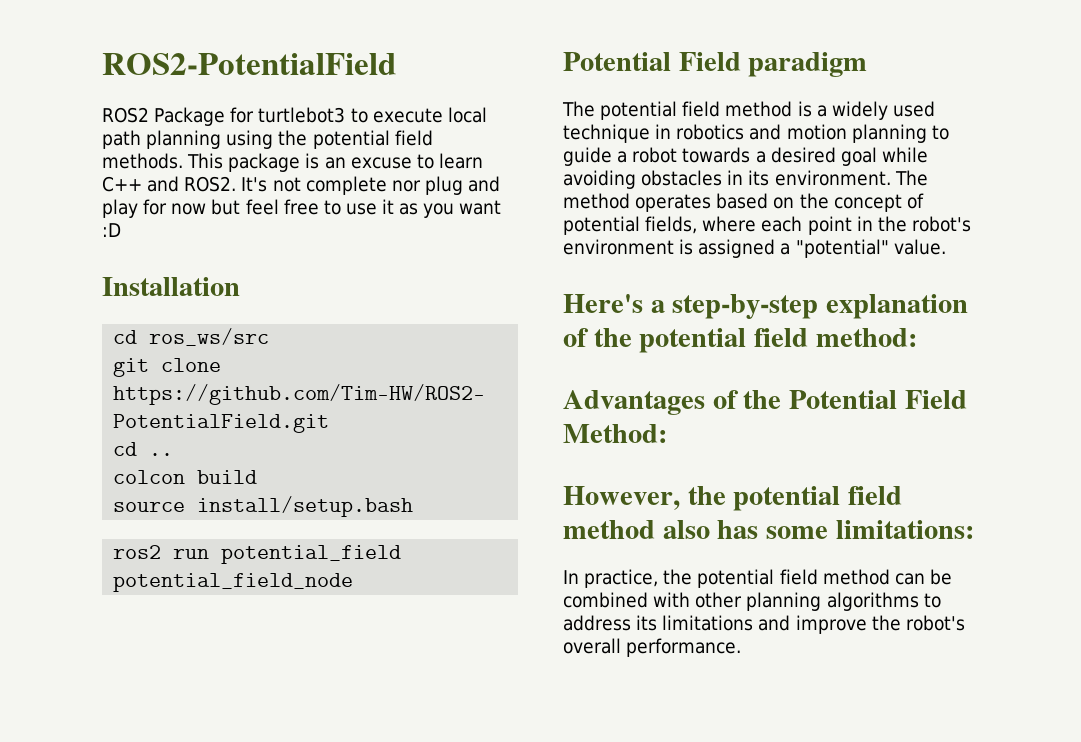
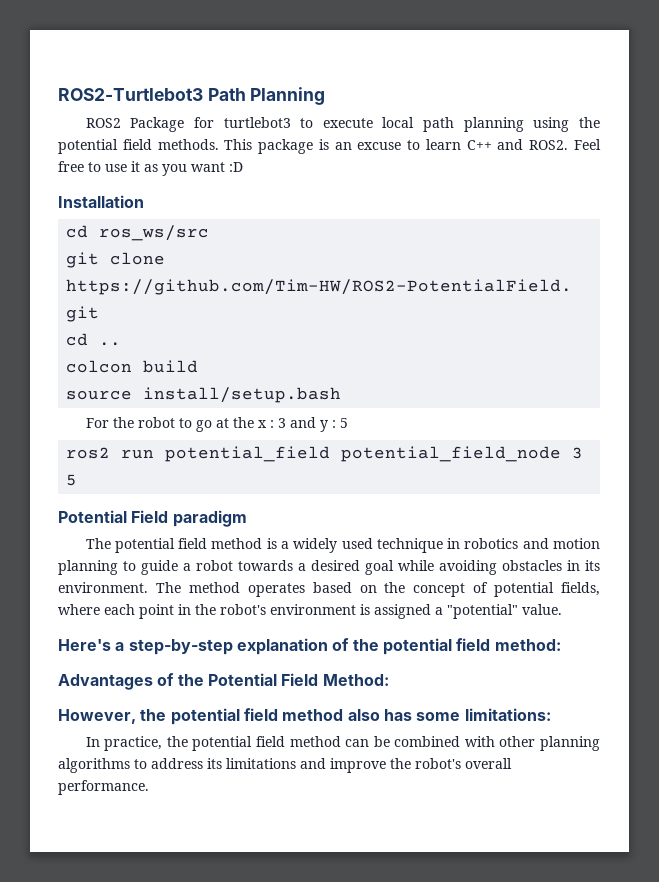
- ROS2-PotentialField
+ ROS2-Turtlebot3 Path Planning
- It's not complete nor plug and play for now but feel free to use it as you want :D
+ Feel free to use it as you want :D
+ For the robot to go at the x : 3 and y : 5
- ros2 run potential_field potential_field_node
+ ros2 run potential_field potential_field_node 3 5

